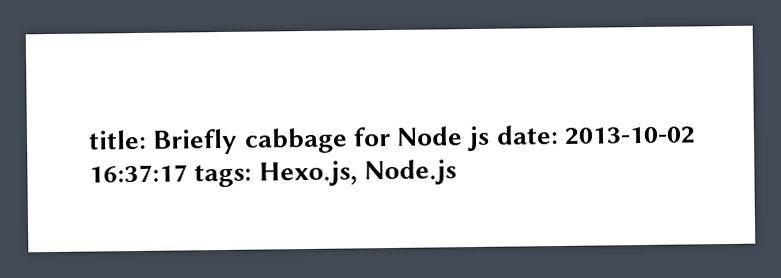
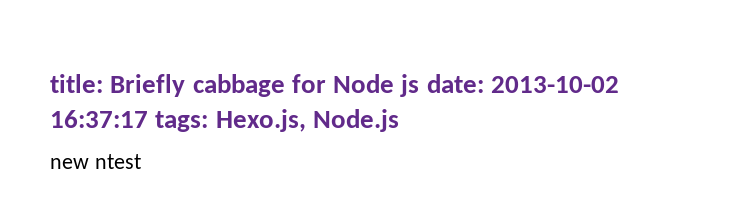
+ new ntest

